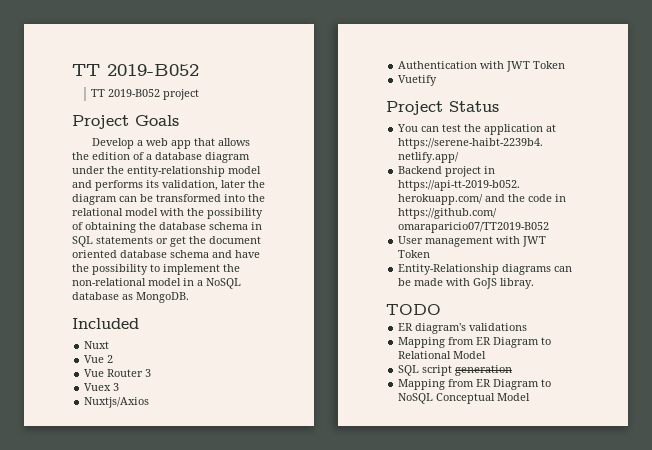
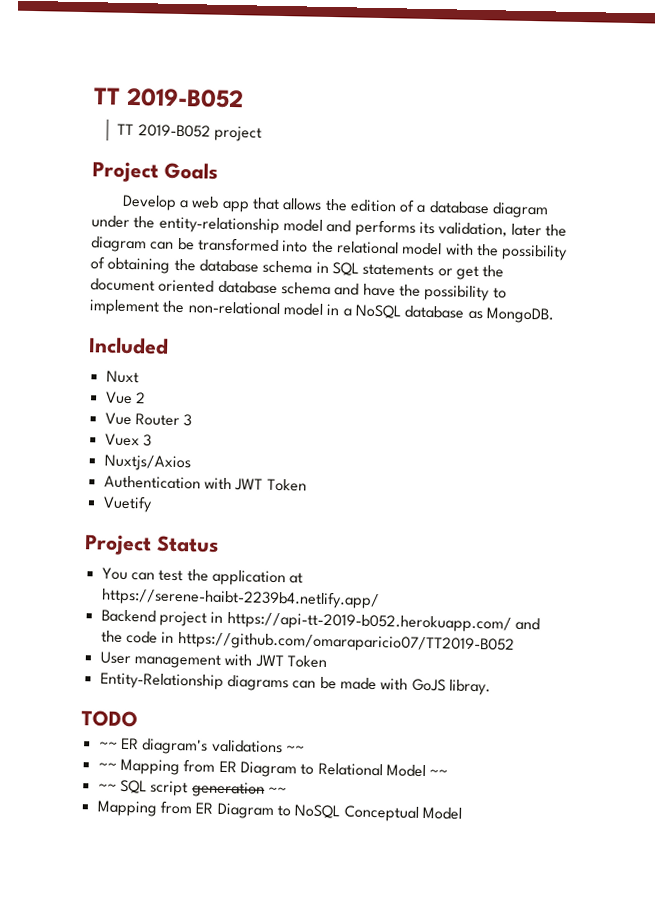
- ER diagram's validations
- Mapping from ER Diagram to Relational Model
- SQL script generation
+ ~~ ER diagram's validations ~~
+ ~~ Mapping from ER Diagram to Relational Model ~~
+ ~~ SQL script generation ~~

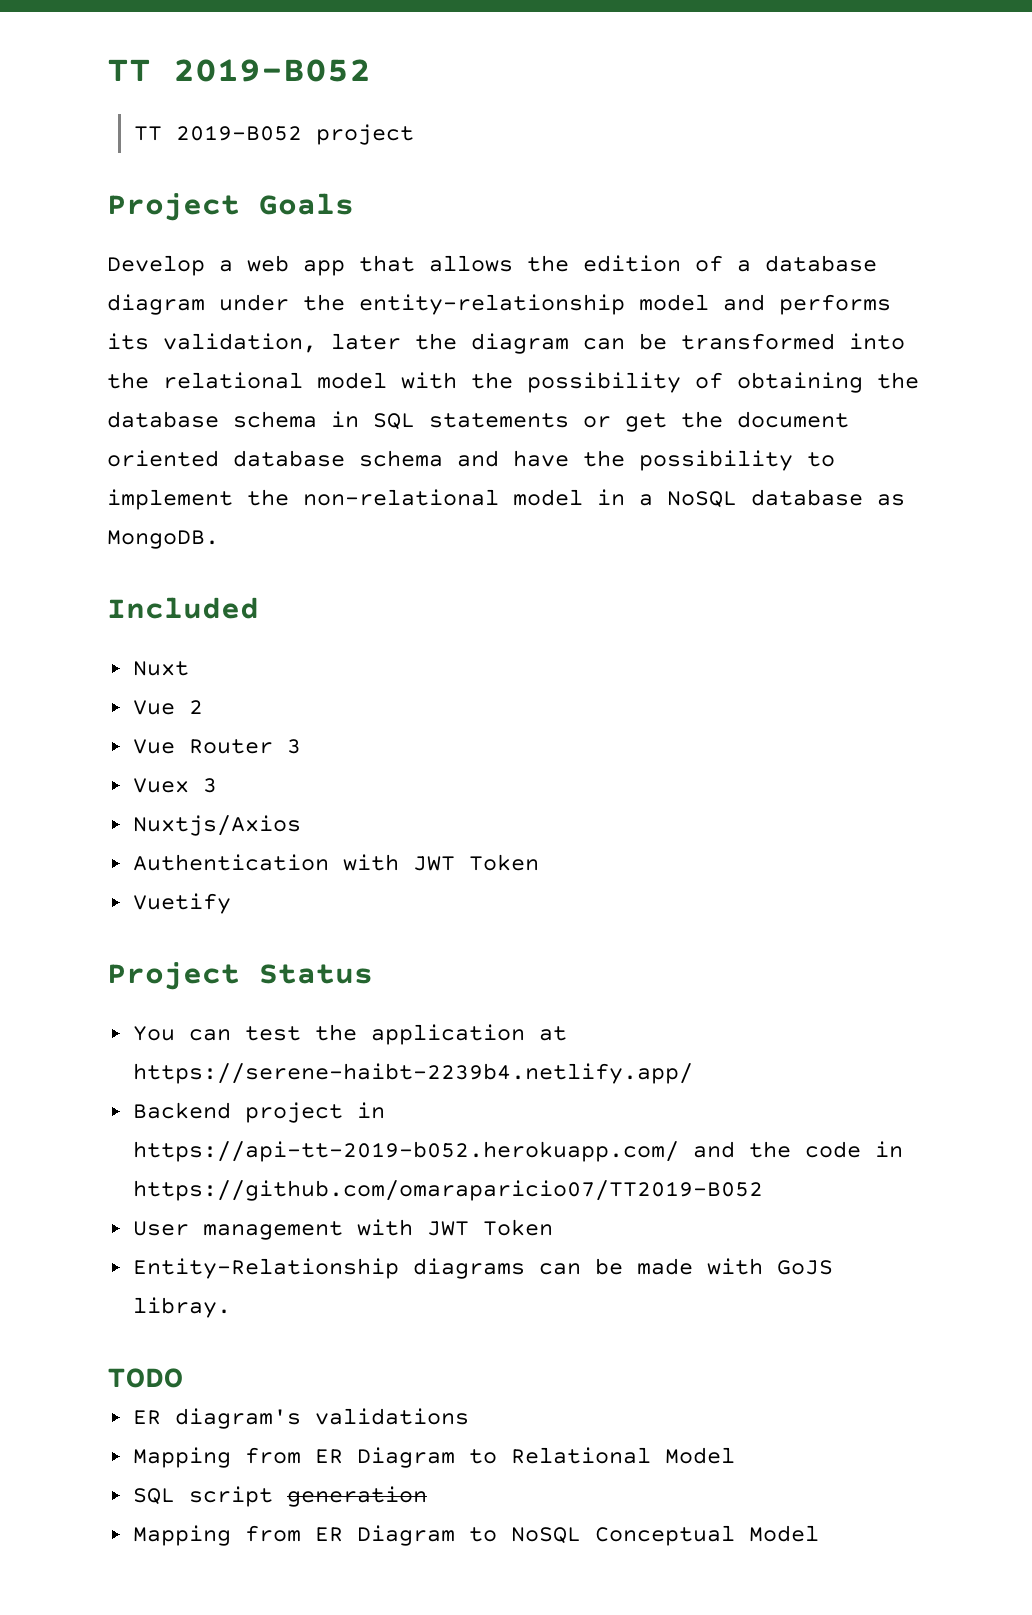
- ~~ ER diagram's validations ~~
- ~~ Mapping from ER Diagram to Relational Model ~~
- ~~ SQL script generation ~~
+ ER diagram's validations
+ Mapping from ER Diagram to Relational Model
+ SQL script generation

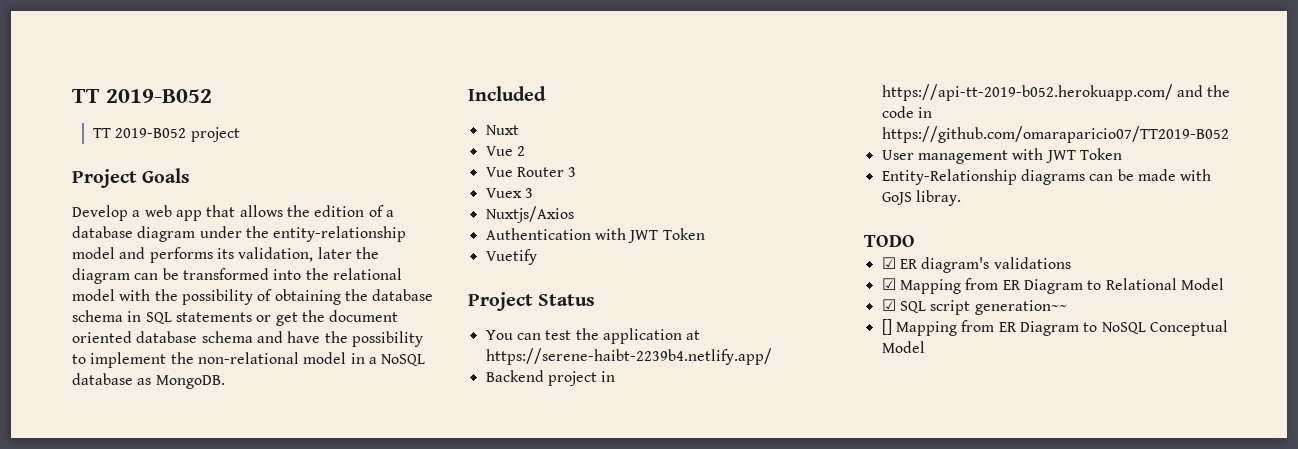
- ER diagram's validations
+ ☑ ER diagram's validations
- Mapping from ER Diagram to Relational Model
+ ☑ Mapping from ER Diagram to Relational Model
- SQL script generation
- Mapping from ER Diagram to NoSQL Conceptual Model
+ ☑ SQL script generation~~
+ [] Mapping from ER Diagram to NoSQL Conceptual Model

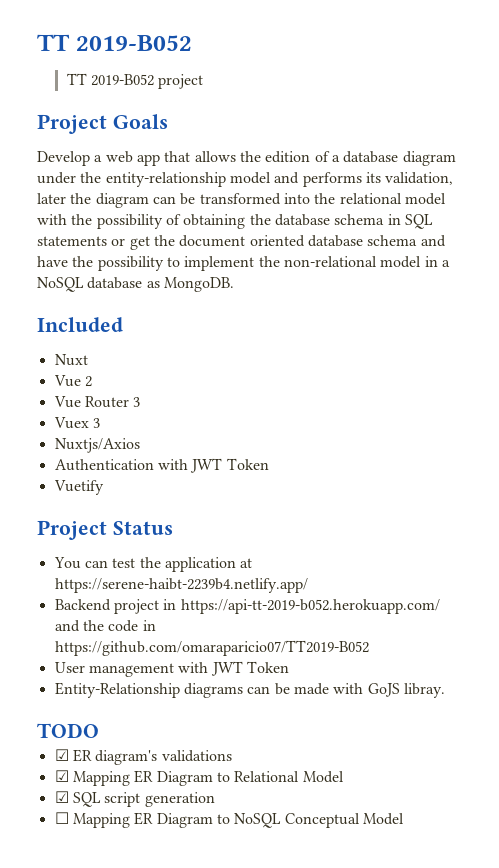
- ☑ Mapping from ER Diagram to Relational Model
+ ☑ Mapping ER Diagram to Relational Model
- ☑ SQL script generation~~
- [] Mapping from ER Diagram to NoSQL Conceptual Model
+ ☑ SQL script generation
+ ☐ Mapping ER Diagram to NoSQL Conceptual Model

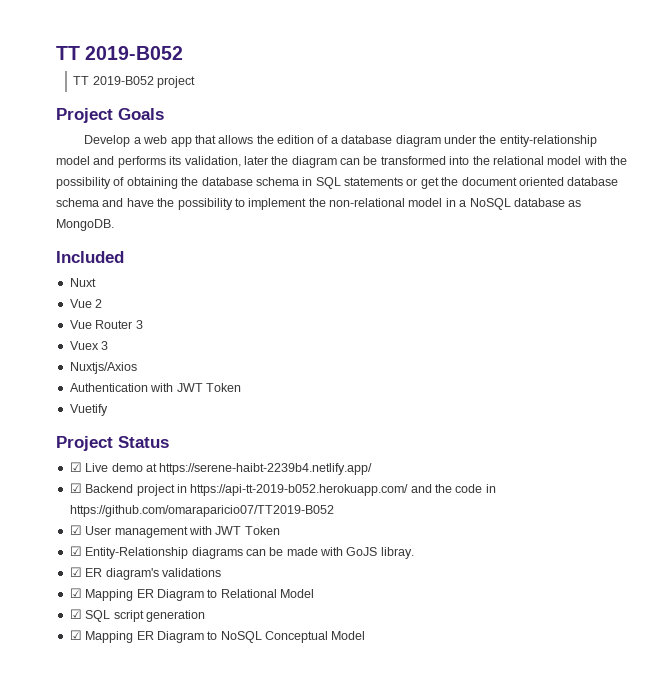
- You can test the application at https://serene-haibt-2239b4.netlify.app/
+ ☑ Live demo at https://serene-haibt-2239b4.netlify.app/
- Backend project in https://api-tt-2019-b052.herokuapp.com/ and the code in https://github.com/omaraparicio07/TT2019-B052
+ ☑ Backend project in https://api-tt-2019-b052.herokuapp.com/ and the code in https://github.com/omaraparicio07/TT2019-B052
- User management with JWT Token
+ ☑ User management with JWT Token
- Entity-Relationship diagrams can be made with GoJS libray.
+ ☑ Entity-Relationship diagrams can be made with GoJS libray.
- TODO
- ☐ Mapping ER Diagram to NoSQL Conceptual Model
+ ☑ Mapping ER Diagram to NoSQL Conceptual Model

